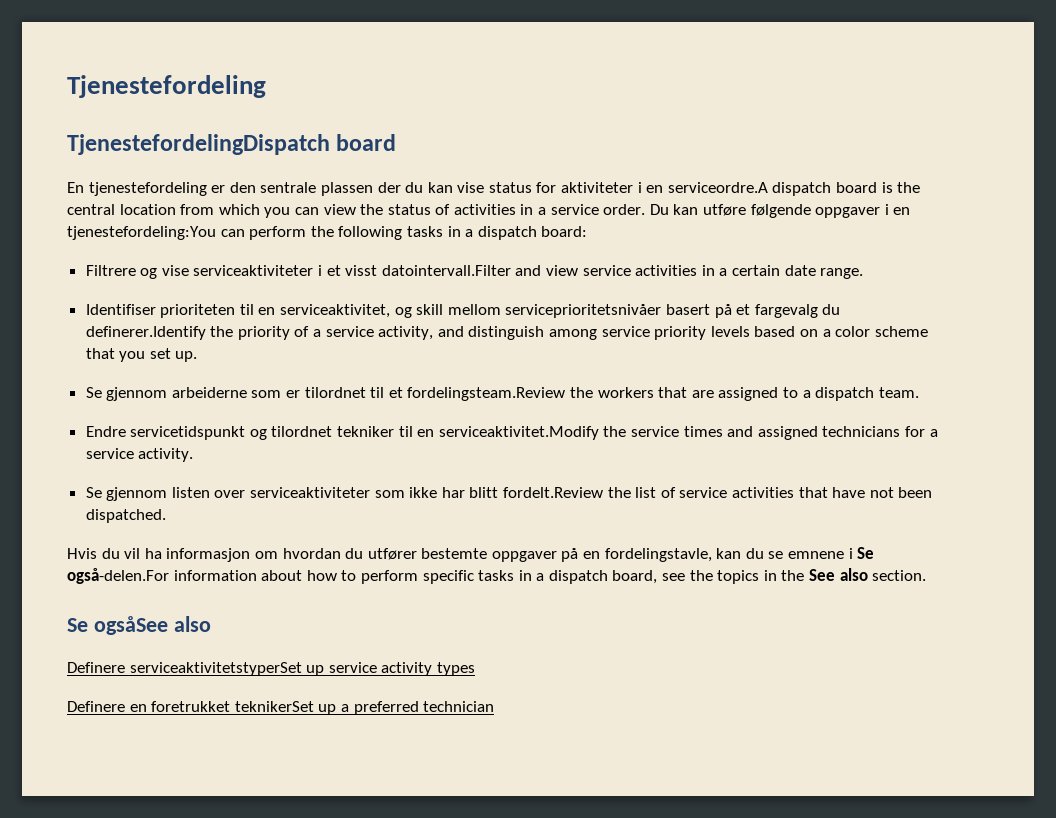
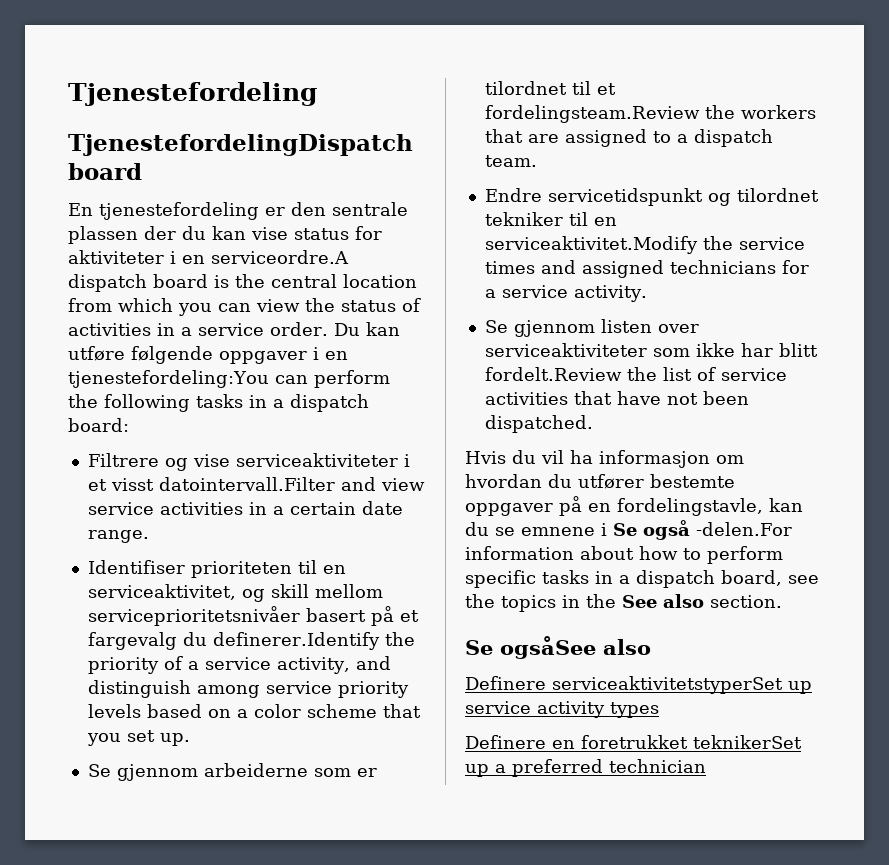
- Hvis du vil ha informasjon om hvordan du utfører bestemte oppgaver på en fordelingstavle, kan du se emnene i Se også-delen.For information about how to perform specific tasks in a dispatch board, see the topics in the See also section.
+ Hvis du vil ha informasjon om hvordan du utfører bestemte oppgaver på en fordelingstavle, kan du se emnene i Se også -delen.For information about how to perform specific tasks in a dispatch board, see the topics in the See also section.

